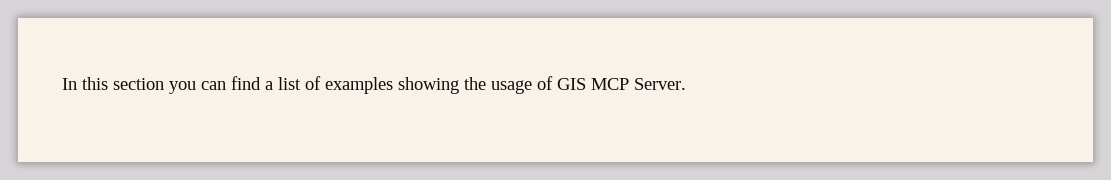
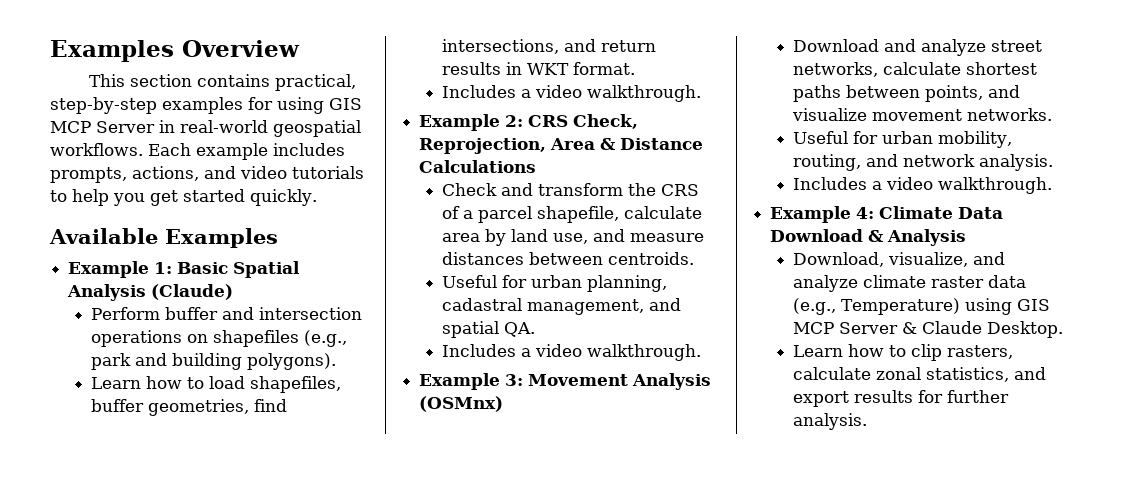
- In this section you can find a list of examples showing the usage of GIS MCP Server.
+ Examples Overview
+ This section contains practical, step-by-step examples for using GIS MCP Server in real-world geospatial workflows. Each example includes prompts, actions, and video tutorials to help you get started quickly.
+ Available Examples
+ Example 1: Basic Spatial Analysis (Claude)
+ Perform buffer and intersection operations on shapefiles (e.g., park and building polygons).
+ Learn how to load shapefiles, buffer geometries, find intersections, and return results in WKT format.
+ Includes a video walkthrough.
+ Example 2: CRS Check, Reprojection, Area & Distance Calculations
+ Check and transform the CRS of a parcel shapefile, calculate area by land use, and measure distances between centroids.
+ Useful for urban planning, cadastral management, and spatial QA.
+ Includes a video walkthrough.
+ Example 3: Movement Analysis (OSMnx)
+ Download and analyze street networks, calculate shortest paths between points, and visualize movement networks.
+ Useful for urban mobility, routing, and network analysis.
+ Includes a video walkthrough.
+ Example 4: Climate Data Download & Analysis
+ Download, visualize, and analyze climate raster data (e.g., Temperature) using GIS MCP Server & Claude Desktop.
+ Learn how to clip rasters, calculate zonal statistics, and export results for further analysis.

